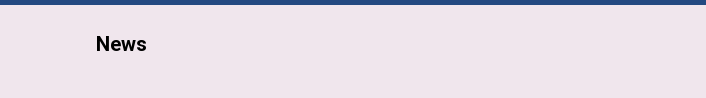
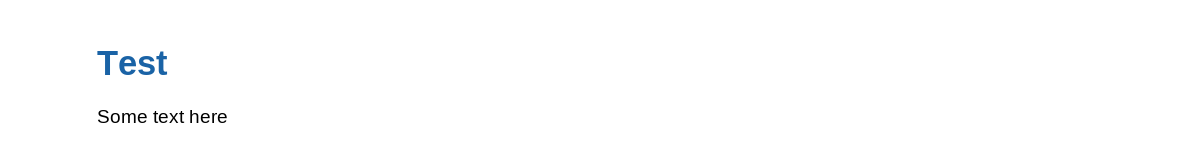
- News
+ Test
+ Some text here

